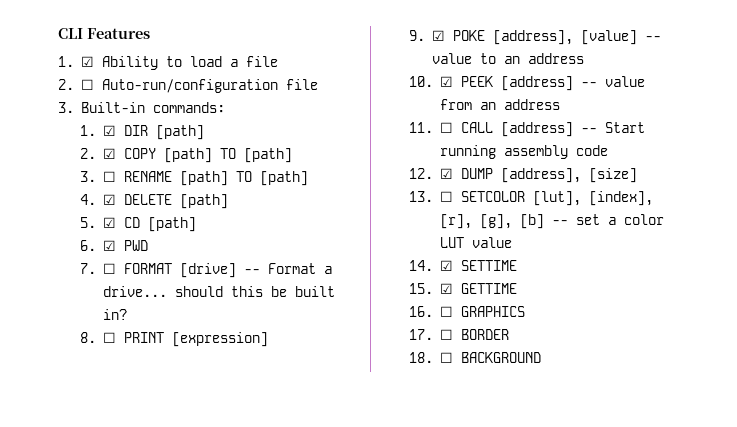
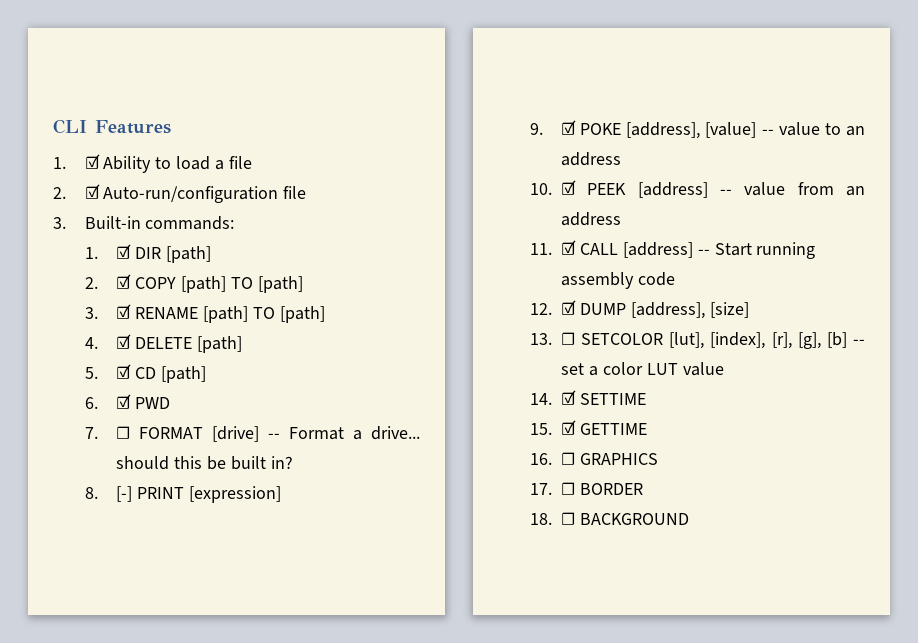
- 2. ☐ Auto-run/configuration file
+ 2. ☑ Auto-run/configuration file
- 3. ☐ RENAME [path] TO [path]
+ 3. ☑ RENAME [path] TO [path]
- 8. ☐ PRINT [expression]
+ 8. [-] PRINT [expression]
- 11. ☐ CALL [address] -- Start running assembly code
+ 11. ☑ CALL [address] -- Start running assembly code

